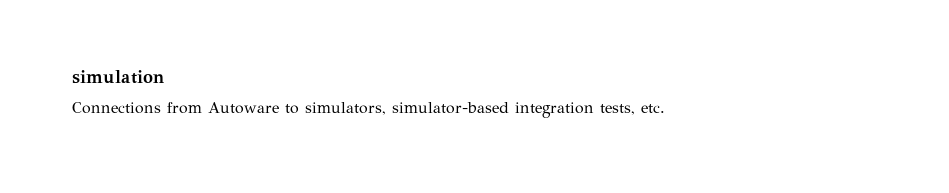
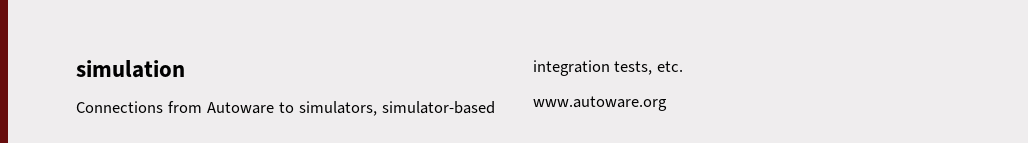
+ www.autoware.org

